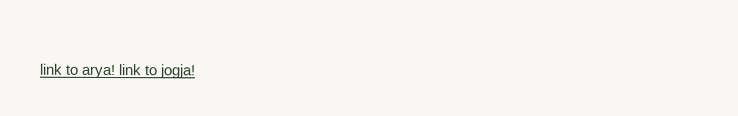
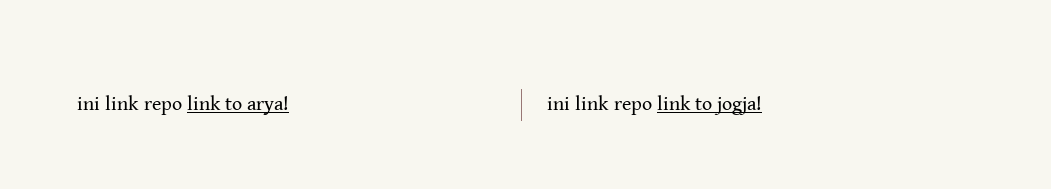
- link to arya! link to jogja!
+ ini link repo link to arya!
+ ini link repo link to jogja!

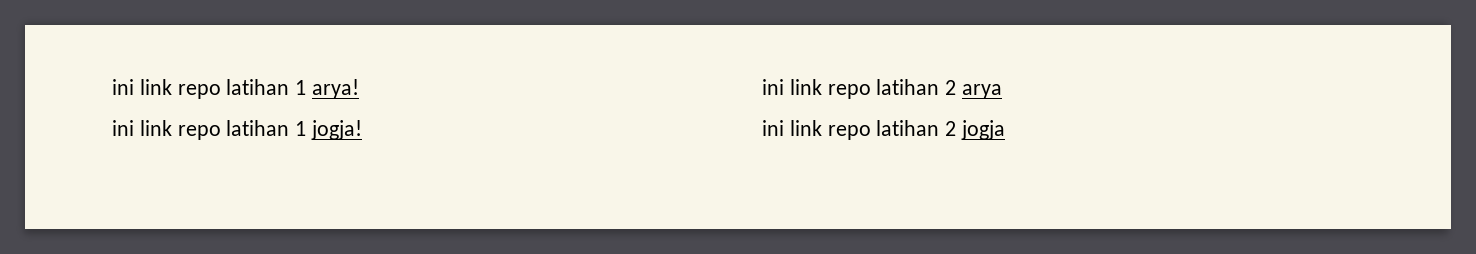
- ini link repo link to arya!
+ ini link repo latihan 1 arya!
- ini link repo link to jogja!
+ ini link repo latihan 1 jogja!
+ ini link repo latihan 2 arya
+ ini link repo latihan 2 jogja

